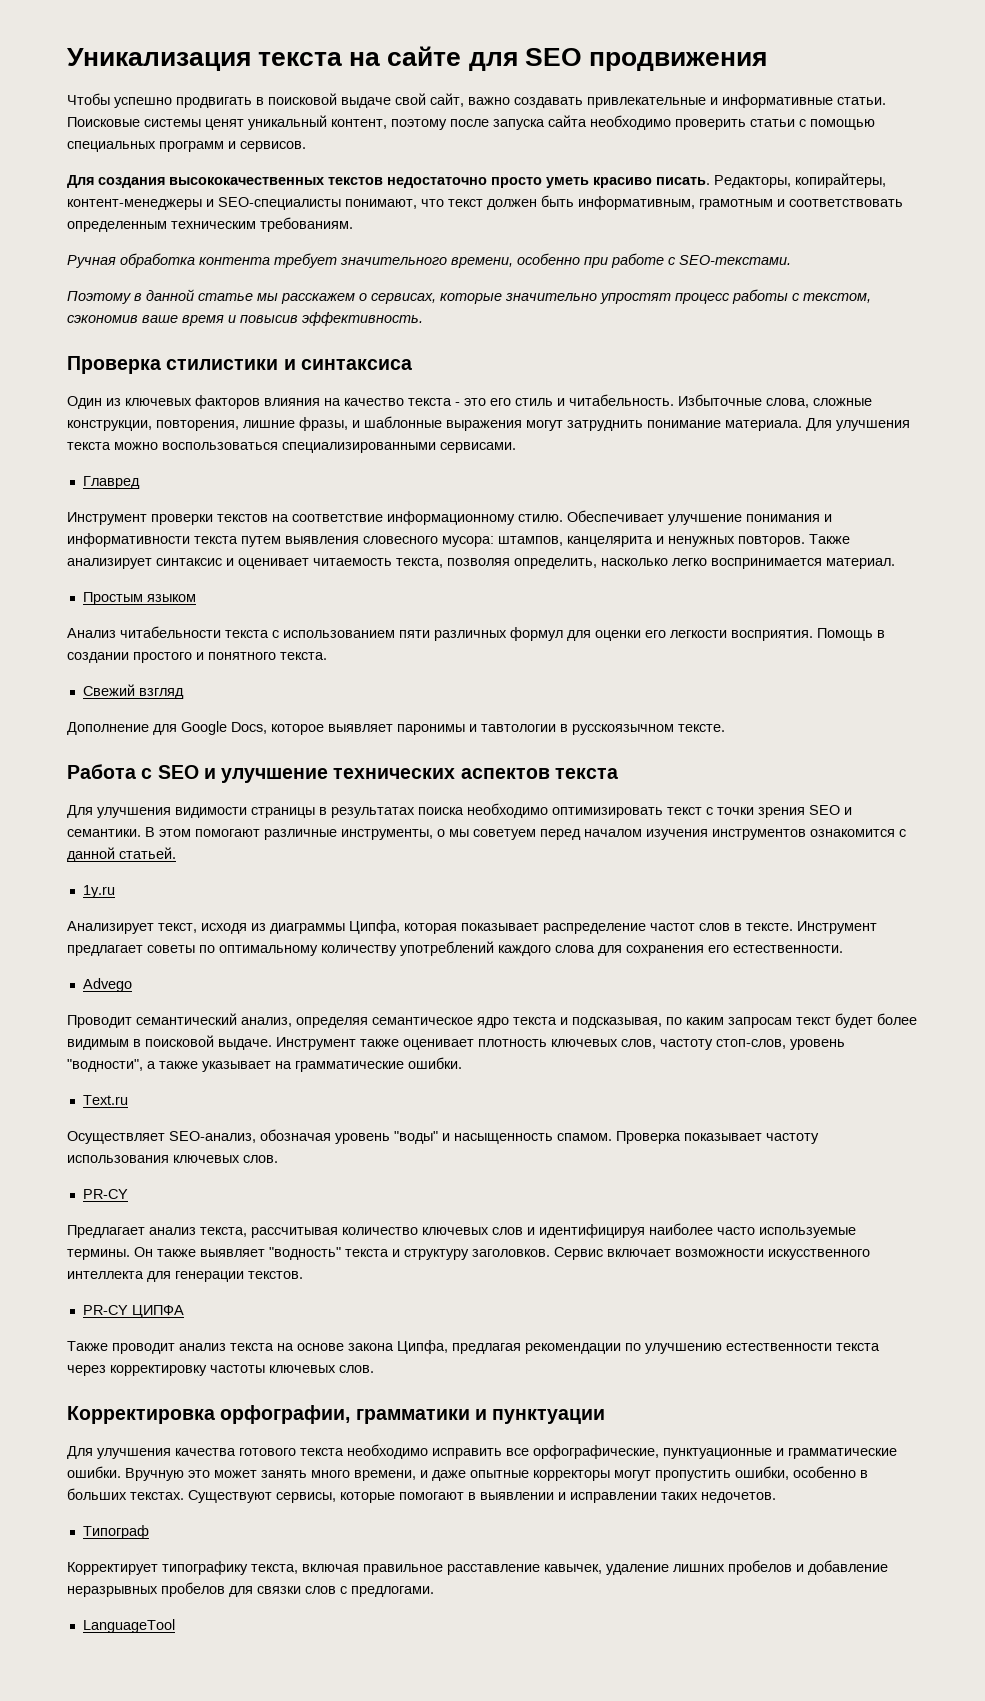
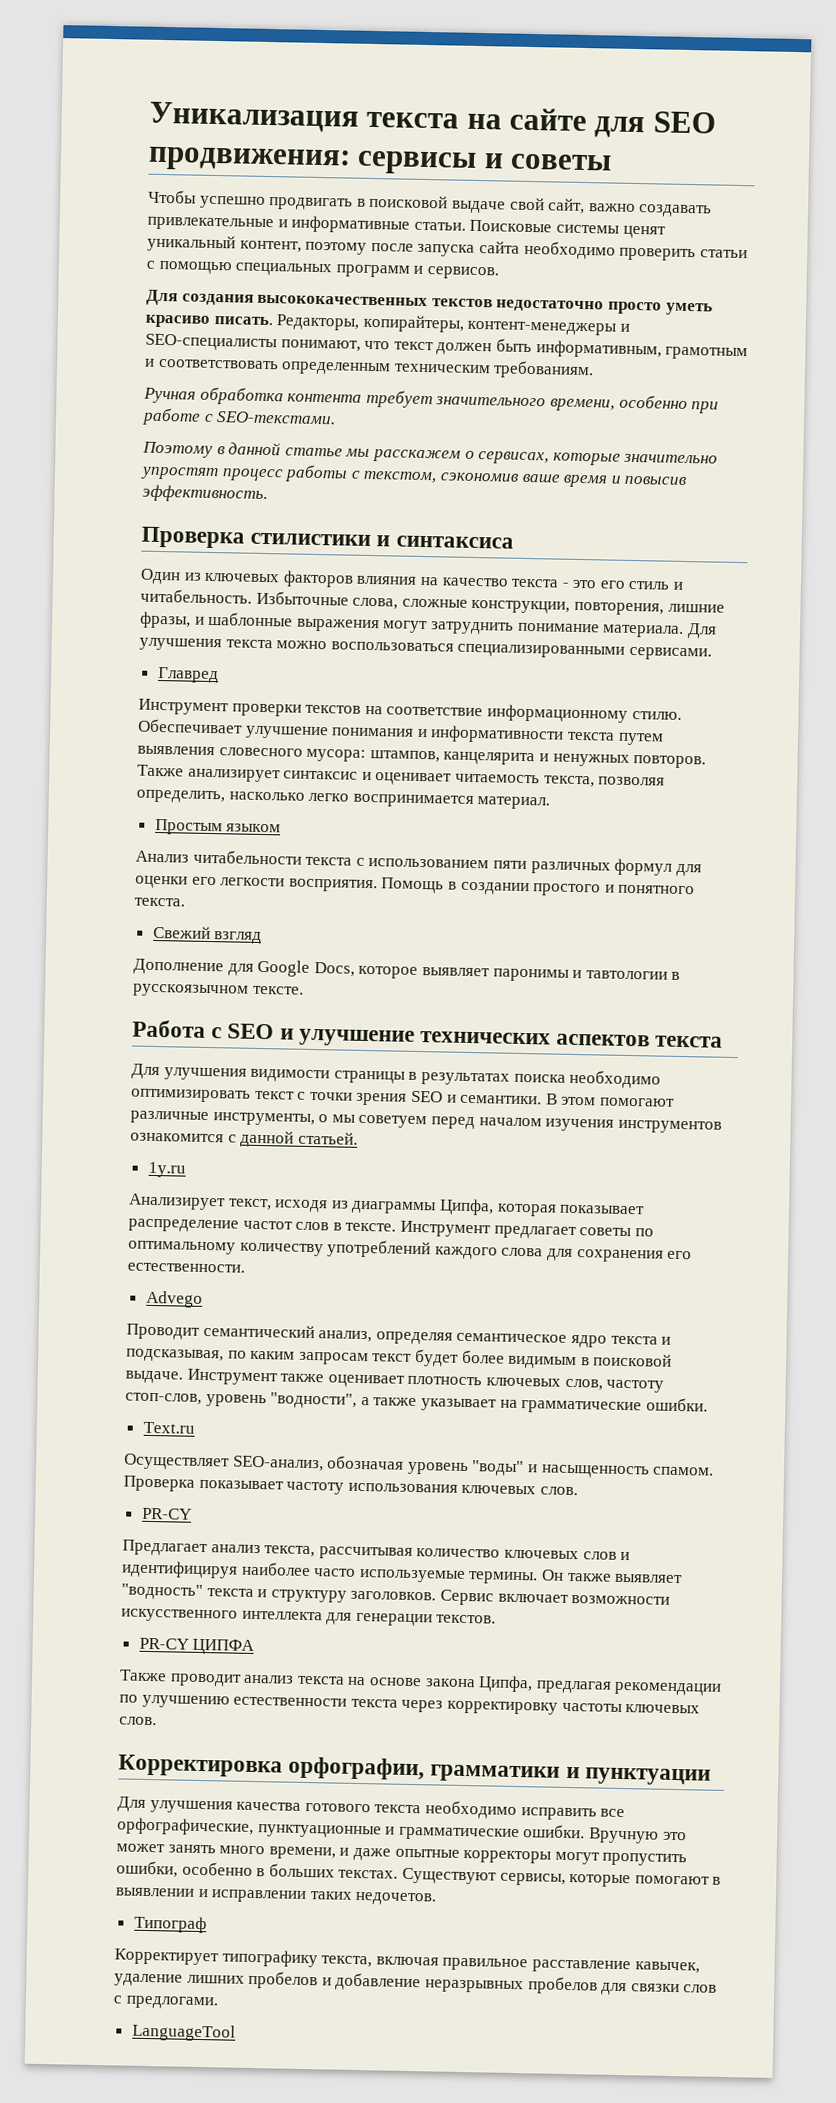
- Уникализация текста на сайте для SEO продвижения
+ Уникализация текста на сайте для SEO продвижения: сервисы и советы

